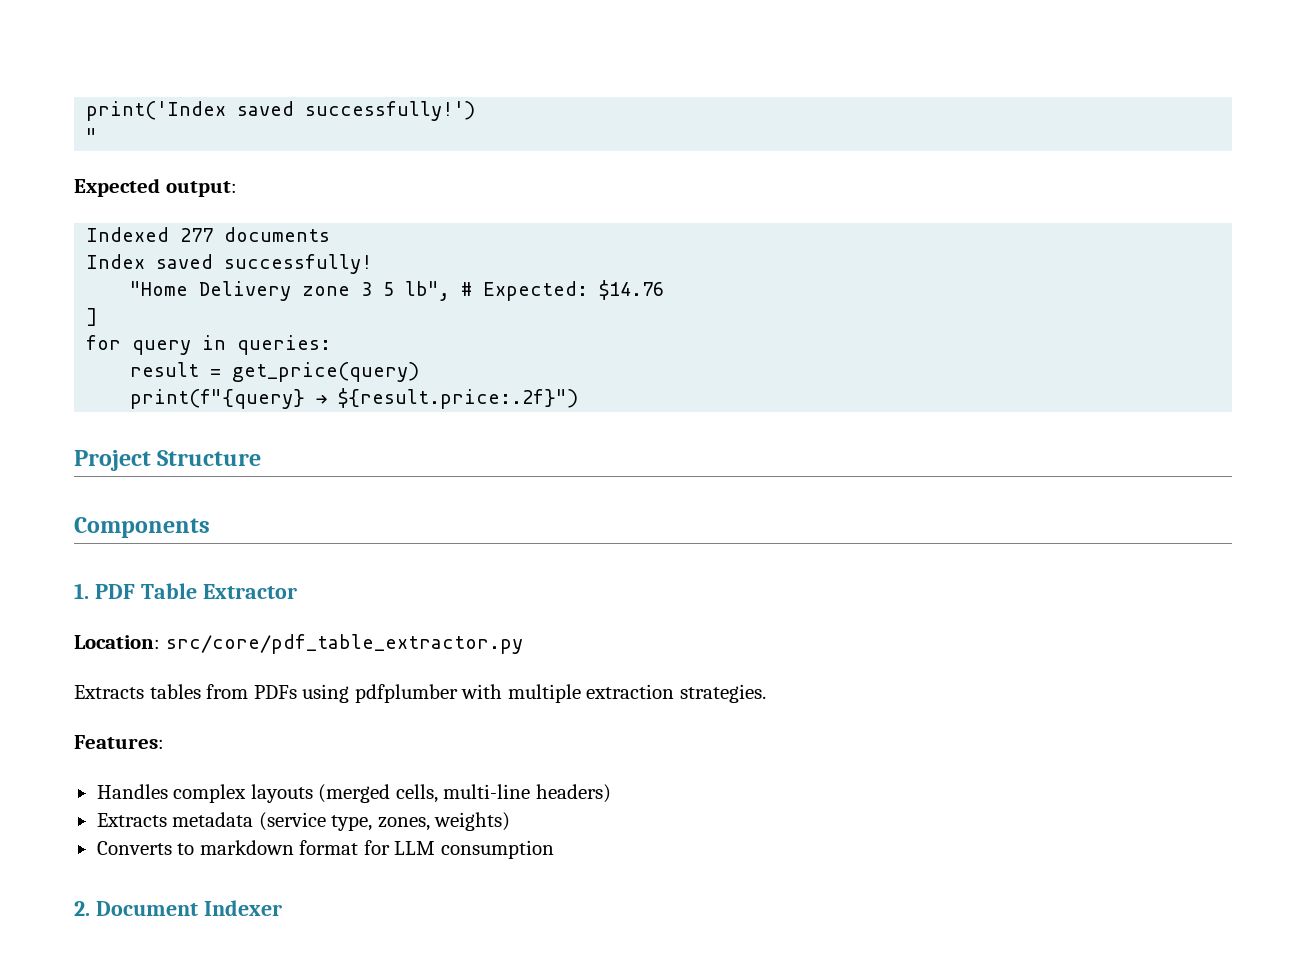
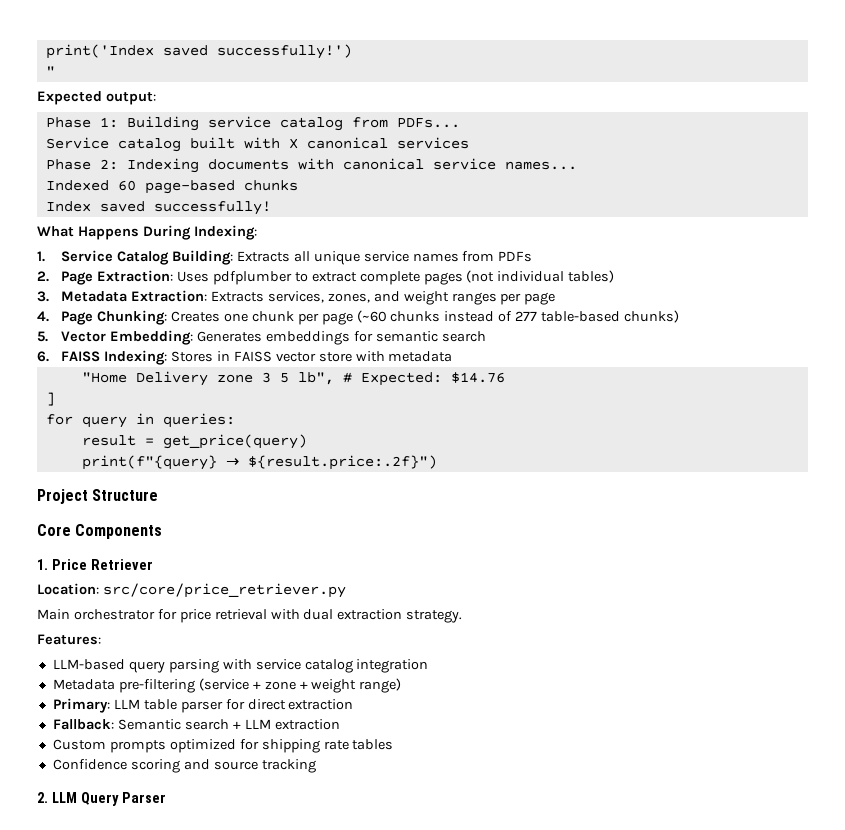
- Indexed 277 documents
+ Phase 1: Building service catalog from PDFs...
+ Service catalog built with X canonical services
+ Phase 2: Indexing documents with canonical service names...
+ Indexed 60 page-based chunks
  Index saved successfully!
+ What Happens During Indexing:
+ 1. Service Catalog Building: Extracts all unique service names from PDFs
+ 2. Page Extraction: Uses pdfplumber to extract complete pages (not individual tables)
+ 3. Metadata Extraction: Extracts services, zones, and weight ranges per page
+ 4. Page Chunking: Creates one chunk per page (~60 chunks instead of 277 table-based chunks)
+ 5. Vector Embedding: Generates embeddings for semantic search
+ 6. FAISS Indexing: Stores in FAISS vector store with metadata
- Components
+ Core Components
- 1. PDF Table Extractor
- Location: src/core/pdf_table_extractor.py
- Extracts tables from PDFs using pdfplumber with multiple extraction strategies.
+ 1. Price Retriever
+ Location: src/core/price_retriever.py
+ Main orchestrator for price retrieval with dual extraction strategy.
  Features:
- Handles complex layouts (merged cells, multi-line headers)
- Extracts metadata (service type, zones, weights)
- Converts to markdown format for LLM consumption
- 2. Document Indexer
+ LLM-based query parsing with service catalog integration
+ Metadata pre-filtering (service + zone + weight range)
+ Primary: LLM table parser for direct extraction
+ Fallback: Semantic search + LLM extraction
+ Custom prompts optimized for shipping rate tables
+ Confidence scoring and source tracking
+ 2. LLM Query Parser

